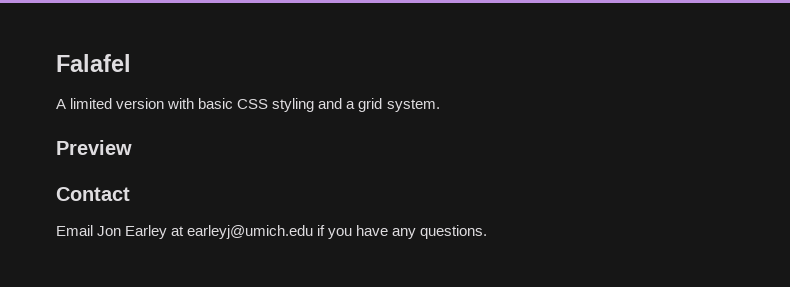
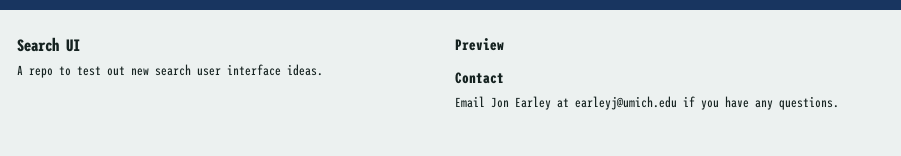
- Falafel
+ Search UI
- A limited version with basic CSS styling and a grid system.
+ A repo to test out new search user interface ideas.

